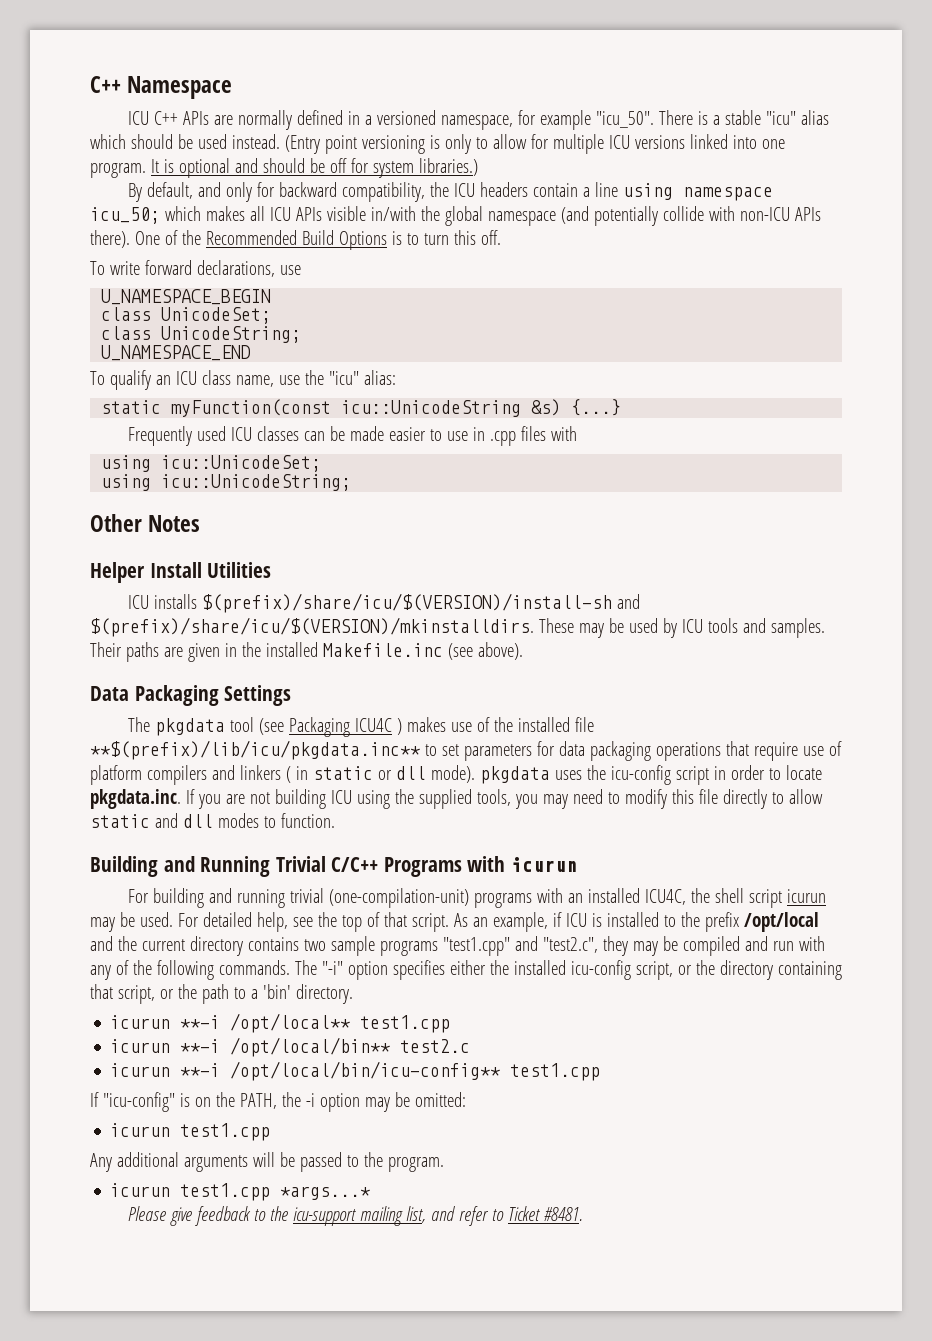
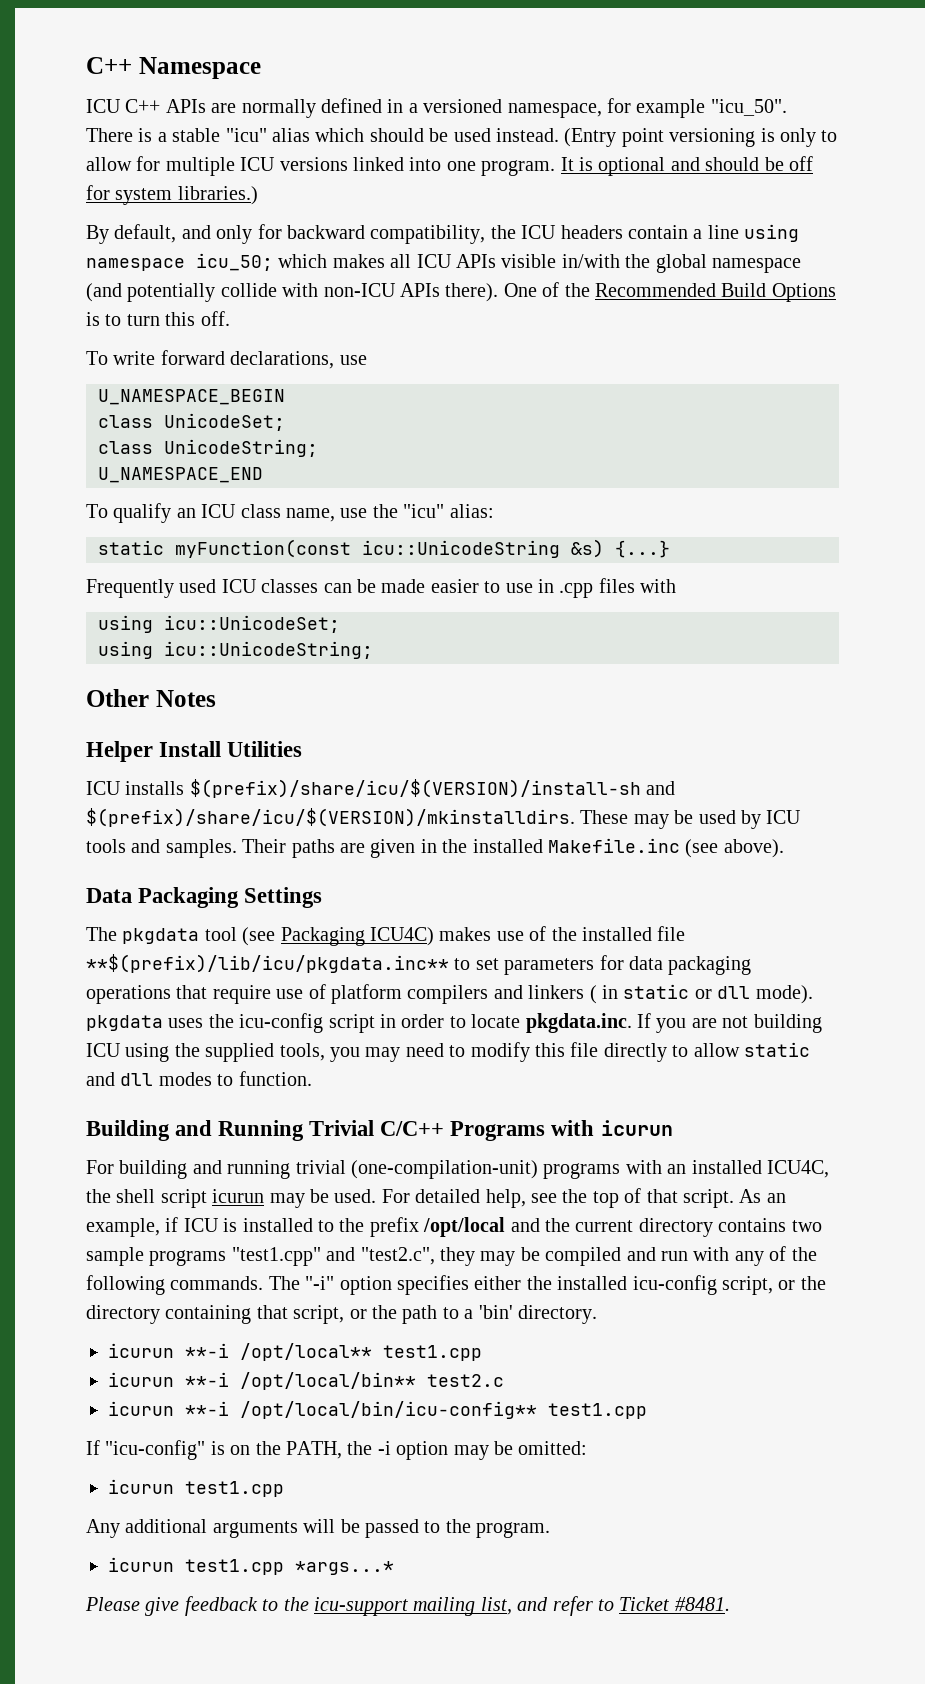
- The pkgdata tool (see Packaging ICU4C ) makes use of the installed file **$(prefix)/lib/icu/pkgdata.inc** to set parameters for data packaging operations that require use of platform compilers and linkers ( in static or dll mode). pkgdata uses the icu-config script in order to locate pkgdata.inc. If you are not building ICU using the supplied tools, you may need to modify this file directly to allow static and dll modes to function.
+ The pkgdata tool (see Packaging ICU4C) makes use of the installed file **$(prefix)/lib/icu/pkgdata.inc** to set parameters for data packaging operations that require use of platform compilers and linkers ( in static or dll mode). pkgdata uses the icu-config script in order to locate pkgdata.inc. If you are not building ICU using the supplied tools, you may need to modify this file directly to allow static and dll modes to function.

